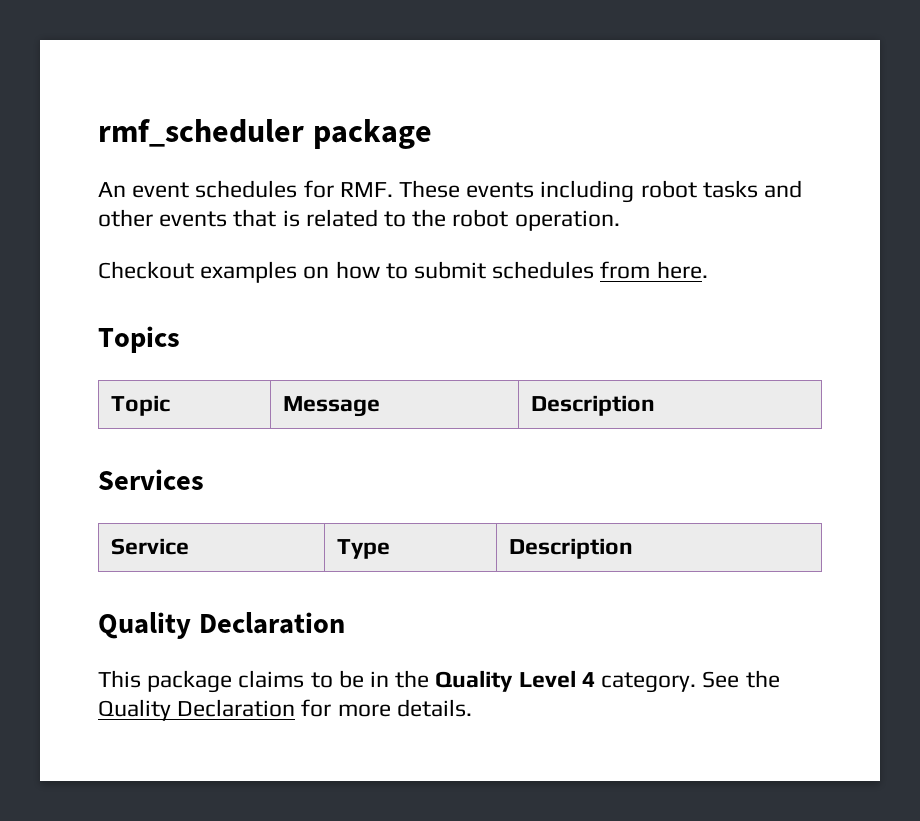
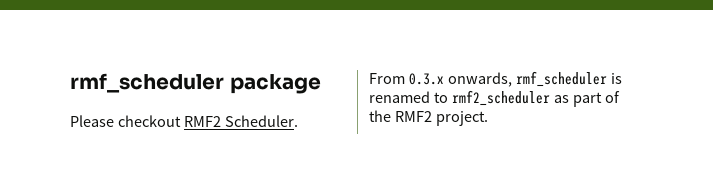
- An event schedules for RMF. These events including robot tasks and other events that is related to the robot operation.
- Checkout examples on how to submit schedules from here.
- Topics
- Topic | Message | Description
- Services
- Service | Type | Description
- Quality Declaration
- This package claims to be in the Quality Level 4 category. See the Quality Declaration for more details.
+ Please checkout RMF2 Scheduler.
+ From 0.3.x onwards, rmf_scheduler is renamed to rmf2_scheduler as part of the RMF2 project.

